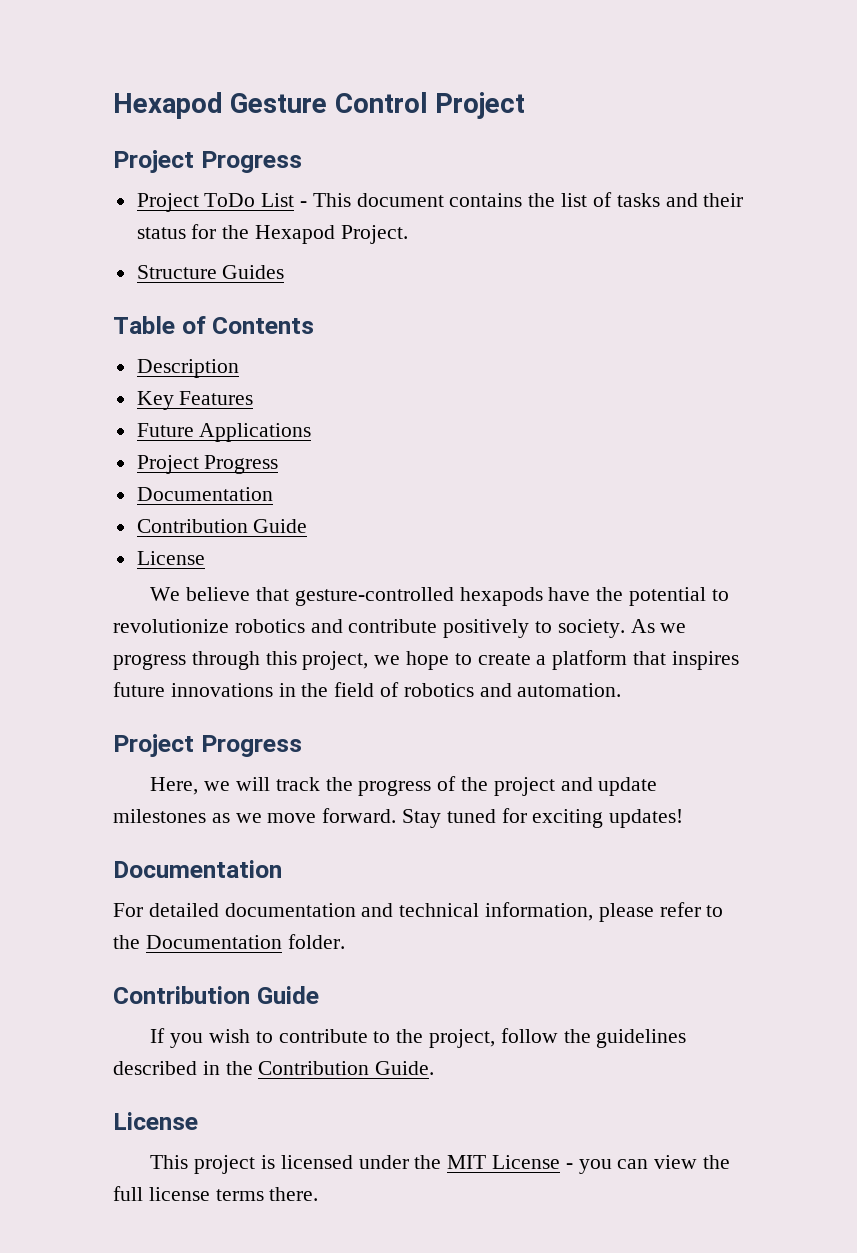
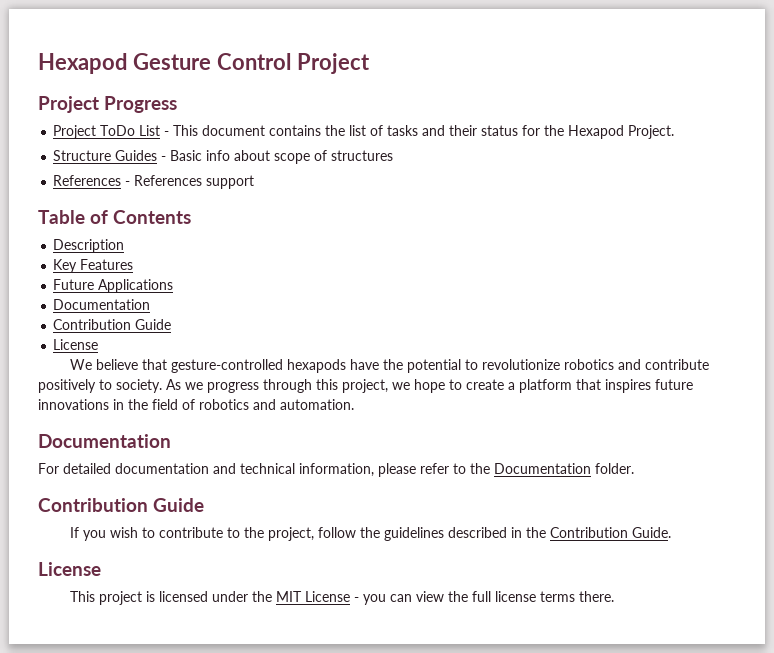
- Structure Guides
+ Structure Guides - Basic info about scope of structures
+ References - References support
  Future Applications
- Project Progress
  As we progress through this project, we hope to create a platform that inspires future innovations in the field of robotics and automation.
- Project Progress
- Here, we will track the progress of the project and update milestones as we move forward. Stay tuned for exciting updates!

